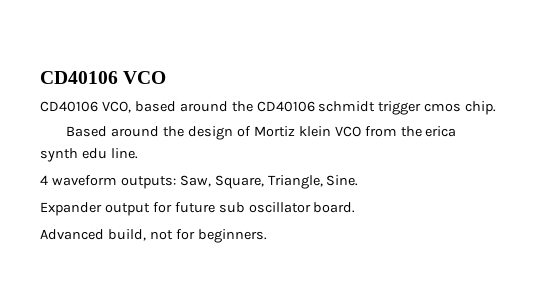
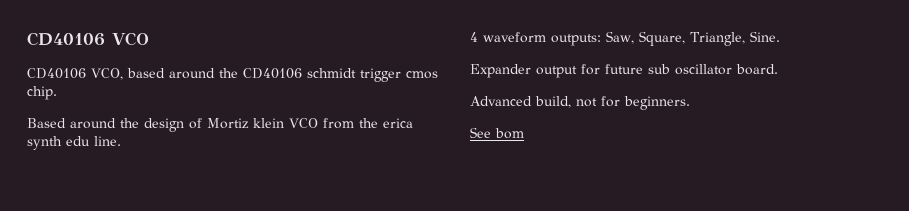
+ See bom

